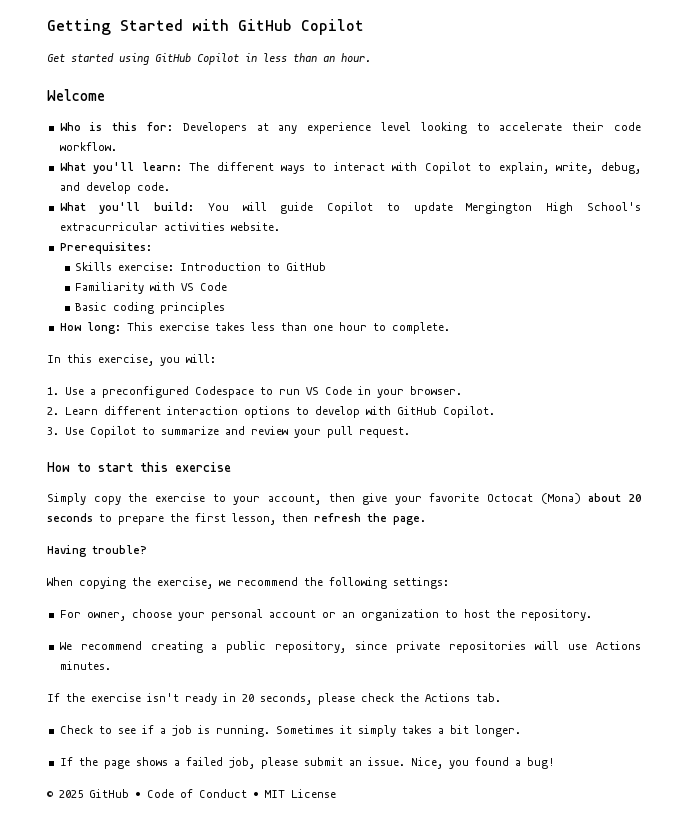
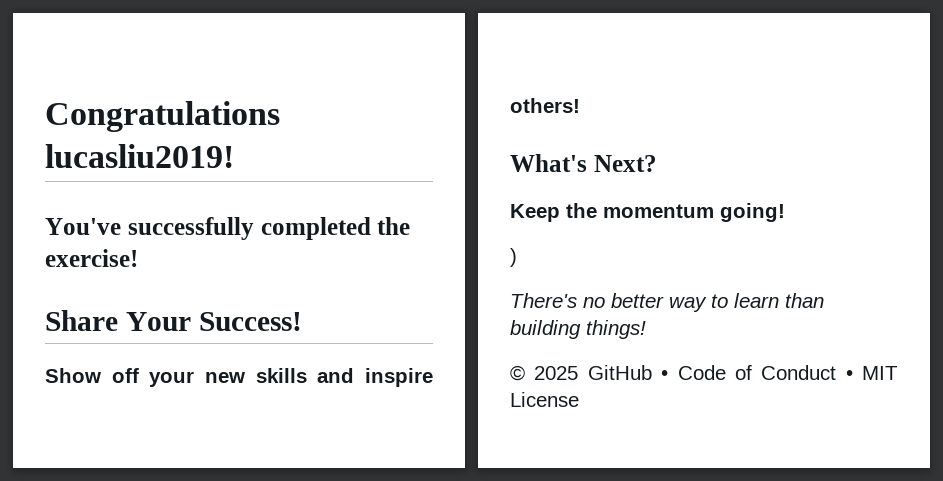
- Getting Started with GitHub Copilot
- Get started using GitHub Copilot in less than an hour.
- Welcome
- Who is this for: Developers at any experience level looking to accelerate their code workflow.
- What you'll learn: The different ways to interact with Copilot to explain, write, debug, and develop code.
- What you'll build: You will guide Copilot to update Mergington High School's extracurricular activities website.
- Prerequisites:
- Skills exercise: Introduction to GitHub
- Familiarity with VS Code
- Basic coding principles
- How long: This exercise takes less than one hour to complete.
- In this exercise, you will:
- 1. Use a preconfigured Codespace to run VS Code in your browser.
- 2. Learn different interaction options to develop with GitHub Copilot.
- 3. Use Copilot to summarize and review your pull request.
- How to start this exercise
- Simply copy the exercise to your account, then give your favorite Octocat (Mona) about 20 seconds to prepare the first lesson, then refresh the page.
- Having trouble?
- When copying the exercise, we recommend the following settings:
- For owner, choose your personal account or an organization to host the repository.
- We recommend creating a public repository, since private repositories will use Actions minutes.
- If the exercise isn't ready in 20 seconds, please check the Actions tab.
- Check to see if a job is running. Sometimes it simply takes a bit longer.
- If the page shows a failed job, please submit an issue. Nice, you found a bug!
+ Congratulations lucasliu2019!
+ You've successfully completed the exercise!
+ Share Your Success!
+ Show off your new skills and inspire others!
+ What's Next?
+ Keep the momentum going!
+ )
+ There's no better way to learn than building things!

